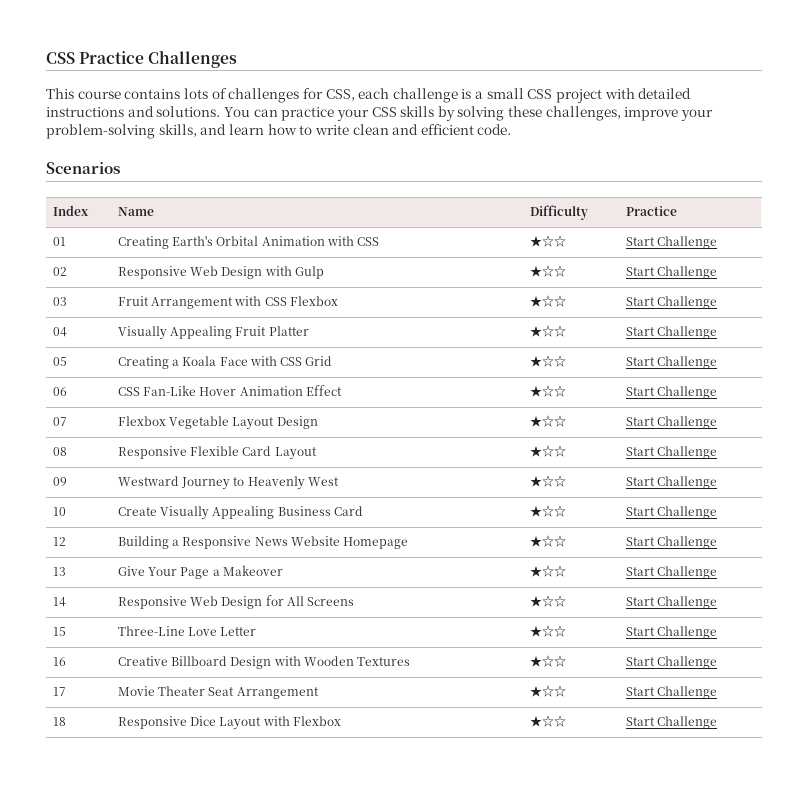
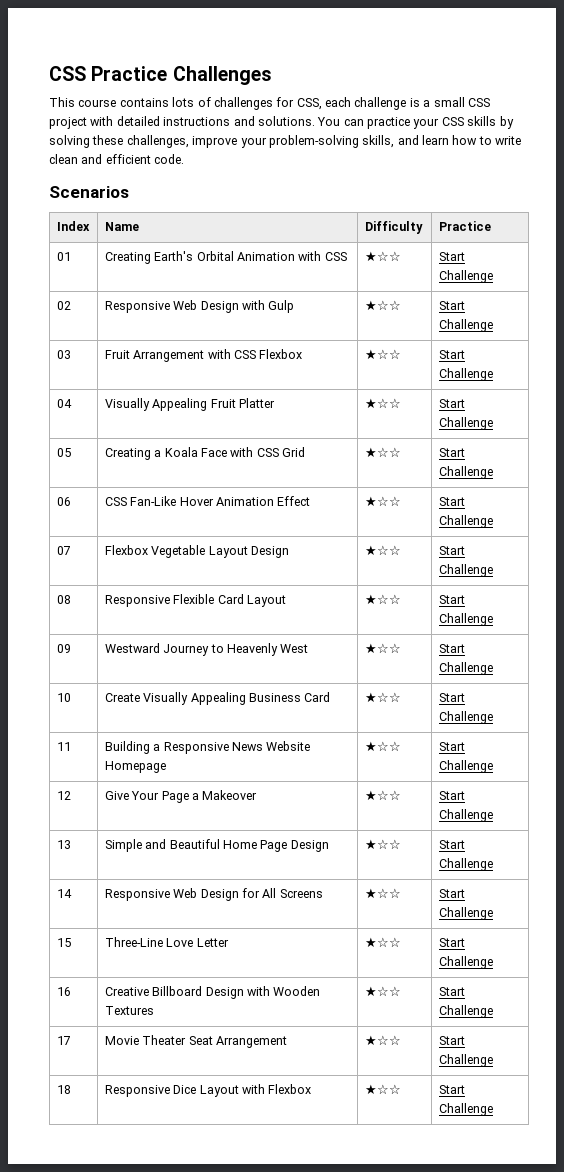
- 12 | Building a Responsive News Website Homepage | ★☆☆ | Start Challenge
+ 11 | Building a Responsive News Website Homepage | ★☆☆ | Start Challenge
- 13 | Give Your Page a Makeover | ★☆☆ | Start Challenge
+ 12 | Give Your Page a Makeover | ★☆☆ | Start Challenge
+ 13 | Simple and Beautiful Home Page Design | ★☆☆ | Start Challenge

